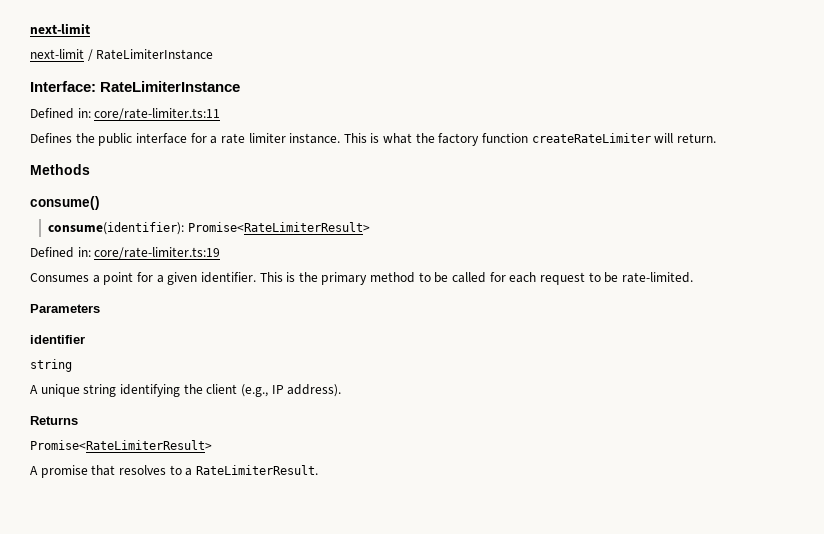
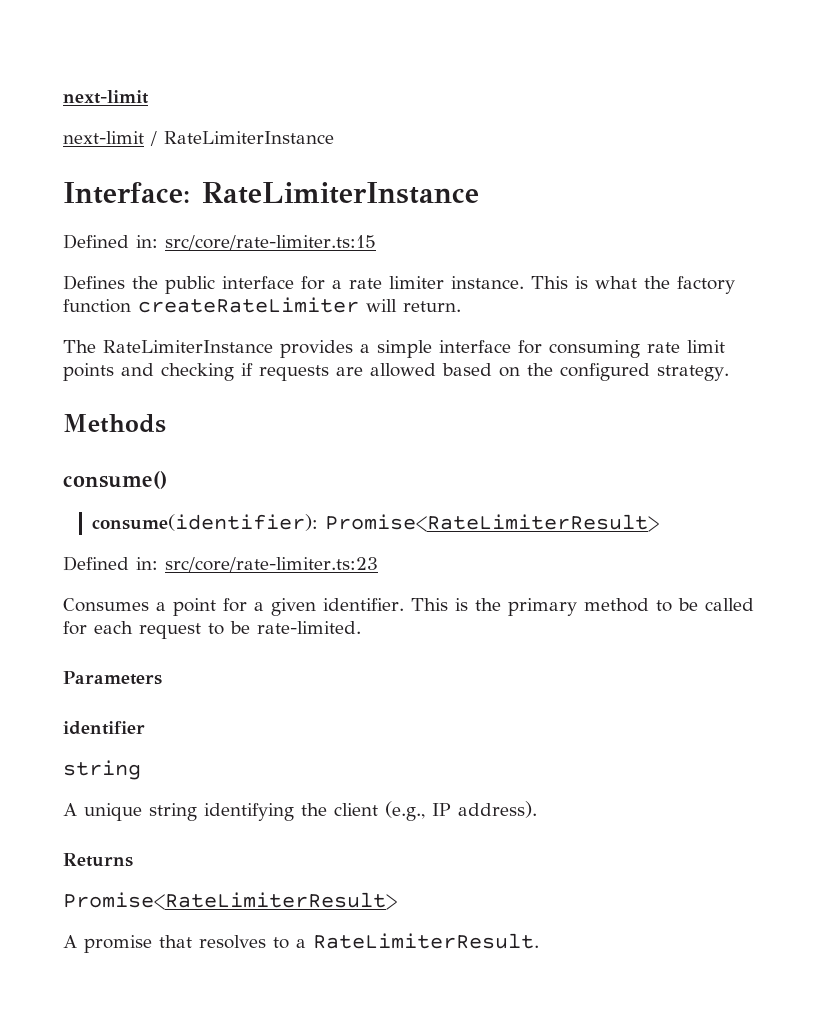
- Defined in: core/rate-limiter.ts:11
+ Defined in: src/core/rate-limiter.ts:15
+ The RateLimiterInstance provides a simple interface for consuming rate limit points and checking if requests are allowed based on the configured strategy.
- Defined in: core/rate-limiter.ts:19
+ Defined in: src/core/rate-limiter.ts:23

